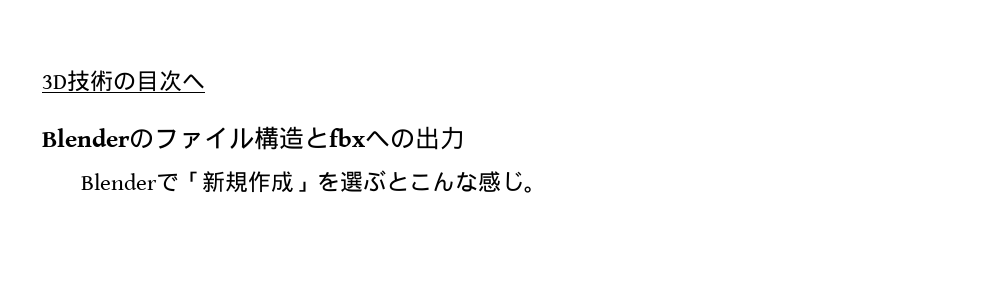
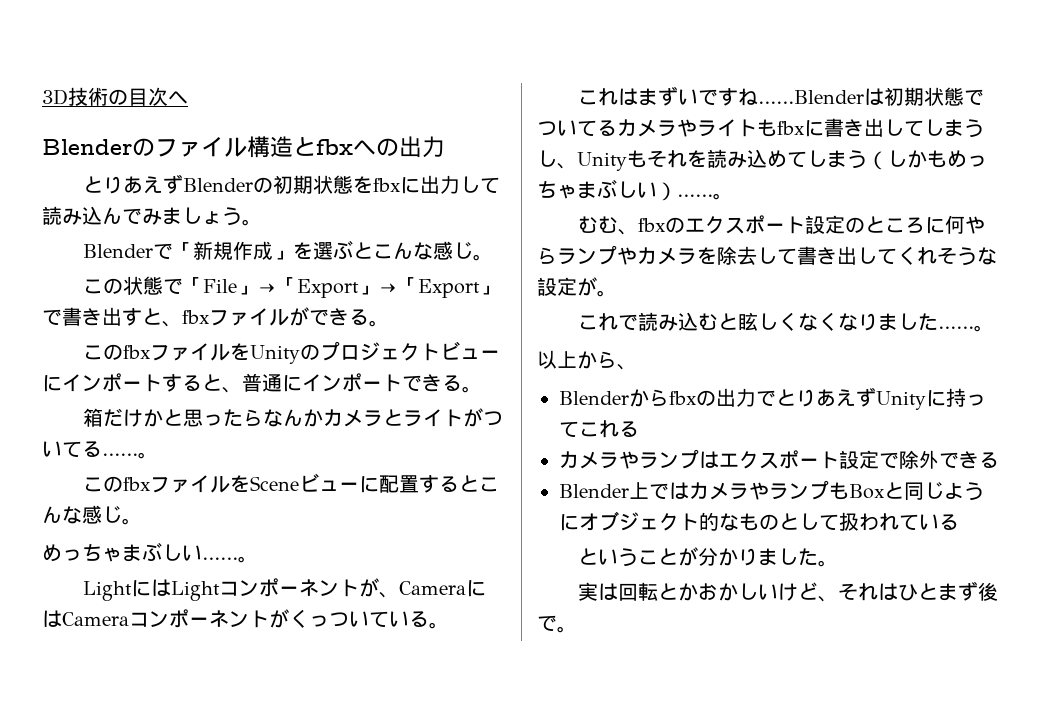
+ とりあえずBlenderの初期状態をfbxに出力して読み込んでみましょう。
+ この状態で「File」→「Export」→「Export」で書き出すと、fbxファイルができる。
+ このfbxファイルをUnityのプロジェクトビューにインポートすると、普通にインポートできる。
+ 箱だけかと思ったらなんかカメラとライトがついてる……。
+ このfbxファイルをSceneビューに配置するとこんな感じ。
+ めっちゃまぶしい……。
+ LightにはLightコンポーネントが、CameraにはCameraコンポーネントがくっついている。
+ これはまずいですね……Blenderは初期状態でついてるカメラやライトもfbxに書き出してしまうし、Unityもそれを読み込めてしまう（しかもめっちゃまぶしい）……。
+ むむ、fbxのエクスポート設定のところに何やらランプやカメラを除去して書き出してくれそうな設定が。
+ これで読み込むと眩しくなくなりました……。
+ 以上から、
+ Blenderからfbxの出力でとりあえずUnityに持ってこれる
+ カメラやランプはエクスポート設定で除外できる
+ Blender上ではカメラやランプもBoxと同じようにオブジェクト的なものとして扱われている
+ ということが分かりました。
+ 実は回転とかおかしいけど、それはひとまず後で。

